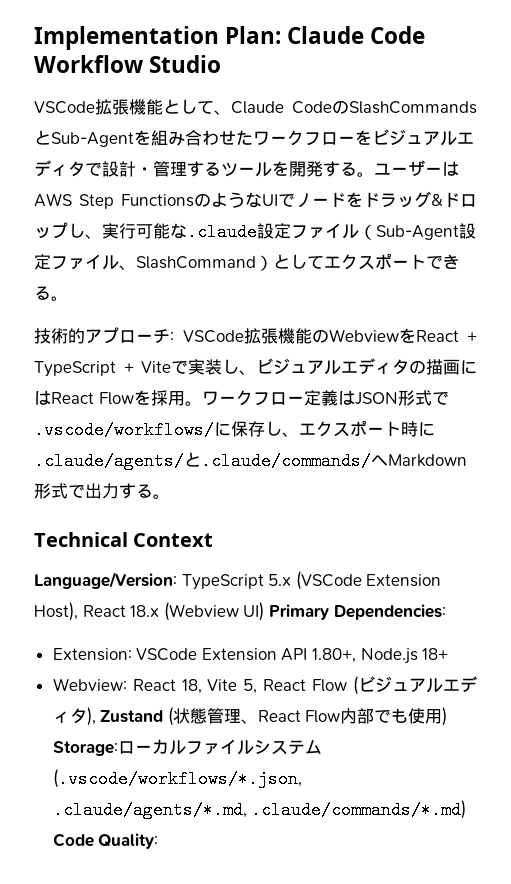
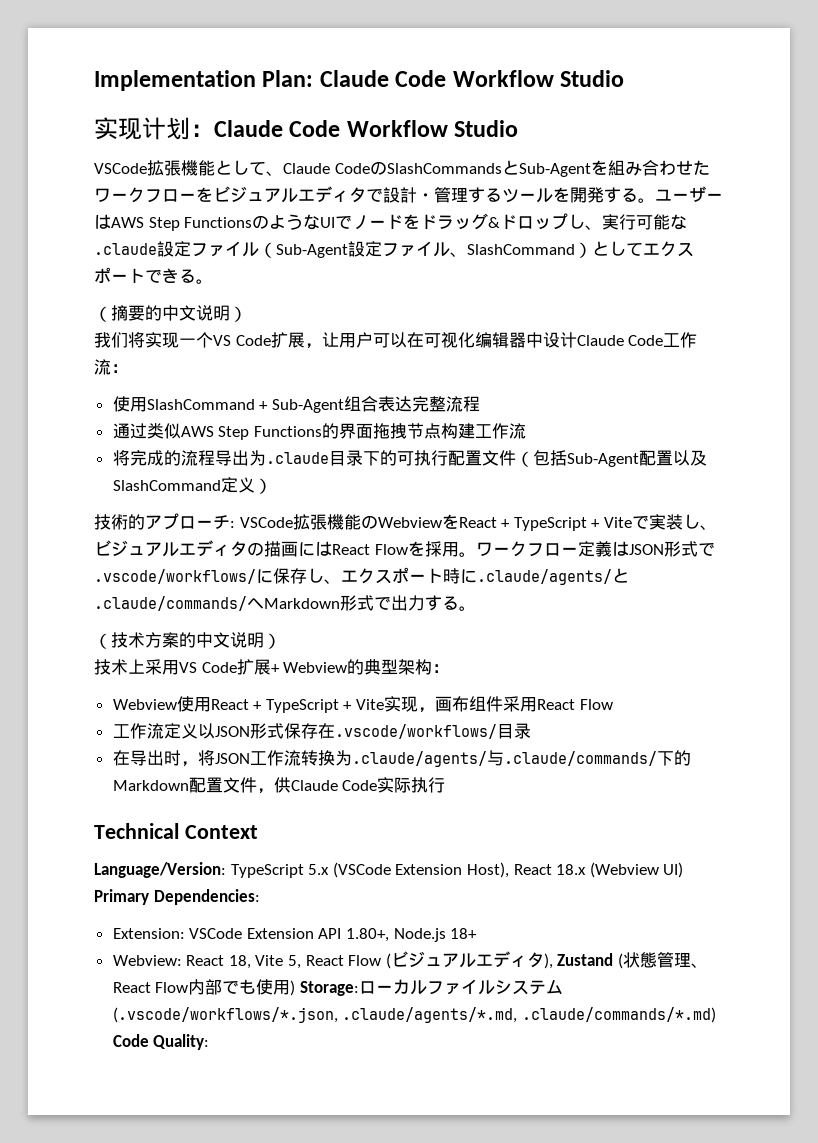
+ 实现计划：Claude Code Workflow Studio
+ （摘要的中文说明）
+ 我们将实现一个VS Code扩展，让用户可以在可视化编辑器中设计Claude Code工作流：
+ 使用SlashCommand + Sub-Agent组合表达完整流程
+ 通过类似AWS Step Functions的界面拖拽节点构建工作流
+ 将完成的流程导出为.claude目录下的可执行配置文件（包括Sub-Agent配置以及SlashCommand定义）
+ （技术方案的中文说明）
+ 技术上采用VS Code扩展+ Webview的典型架构：
+ Webview使用React + TypeScript + Vite实现，画布组件采用React Flow
+ 工作流定义以JSON形式保存在.vscode/workflows/目录
+ 在导出时，将JSON工作流转换为.claude/agents/与.claude/commands/下的Markdown配置文件，供Claude Code实际执行

